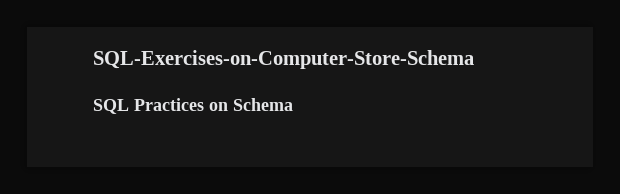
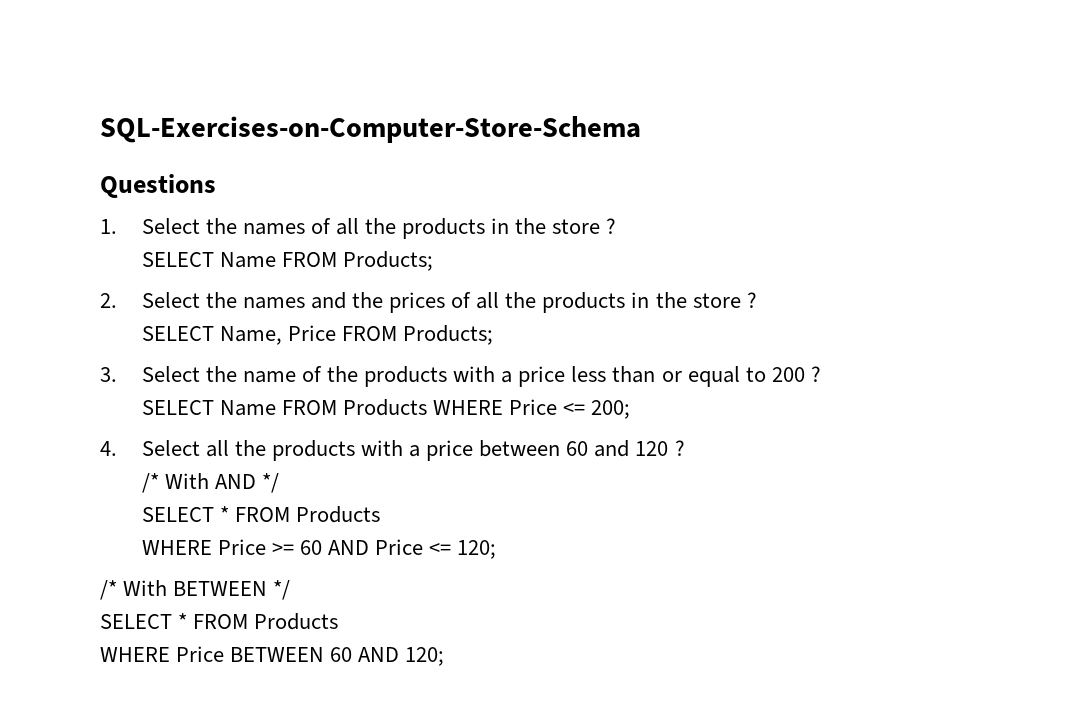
- SQL Practices on Schema
+ Questions
+ 1. Select the names of all the products in the store ?
+ SELECT Name FROM Products;
+ 2. Select the names and the prices of all the products in the store ?
+ SELECT Name, Price FROM Products;
+ 3. Select the name of the products with a price less than or equal to 200 ?
+ SELECT Name FROM Products WHERE Price <= 200;
+ 4. Select all the products with a price between 60 and 120 ?
+ /* With AND */
+ SELECT * FROM Products
+ WHERE Price >= 60 AND Price <= 120;
+ /* With BETWEEN */
+ SELECT * FROM Products
+ WHERE Price BETWEEN 60 AND 120;

